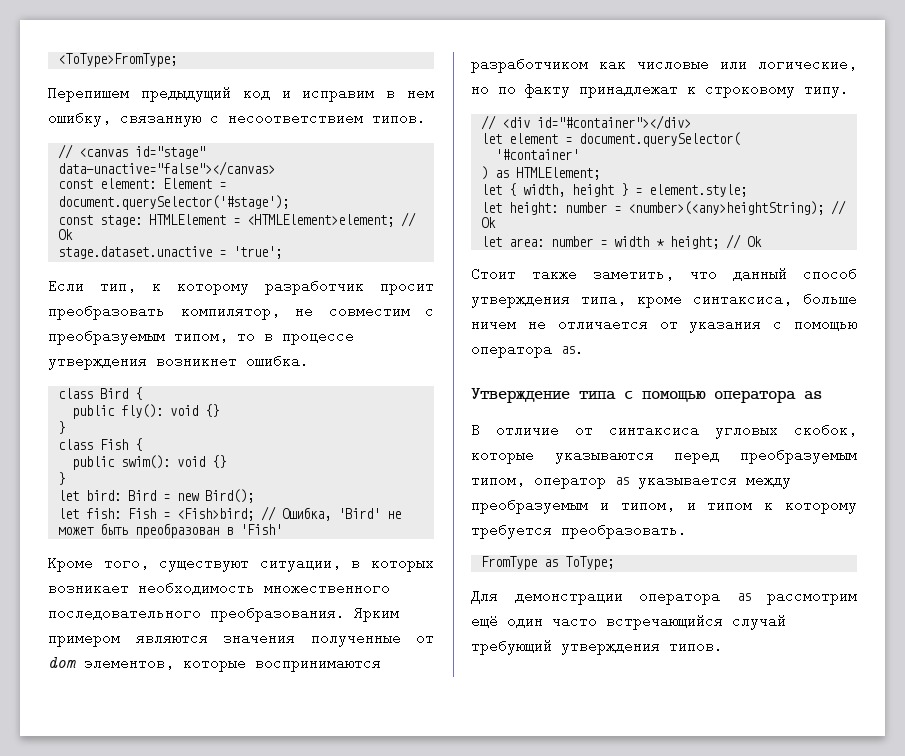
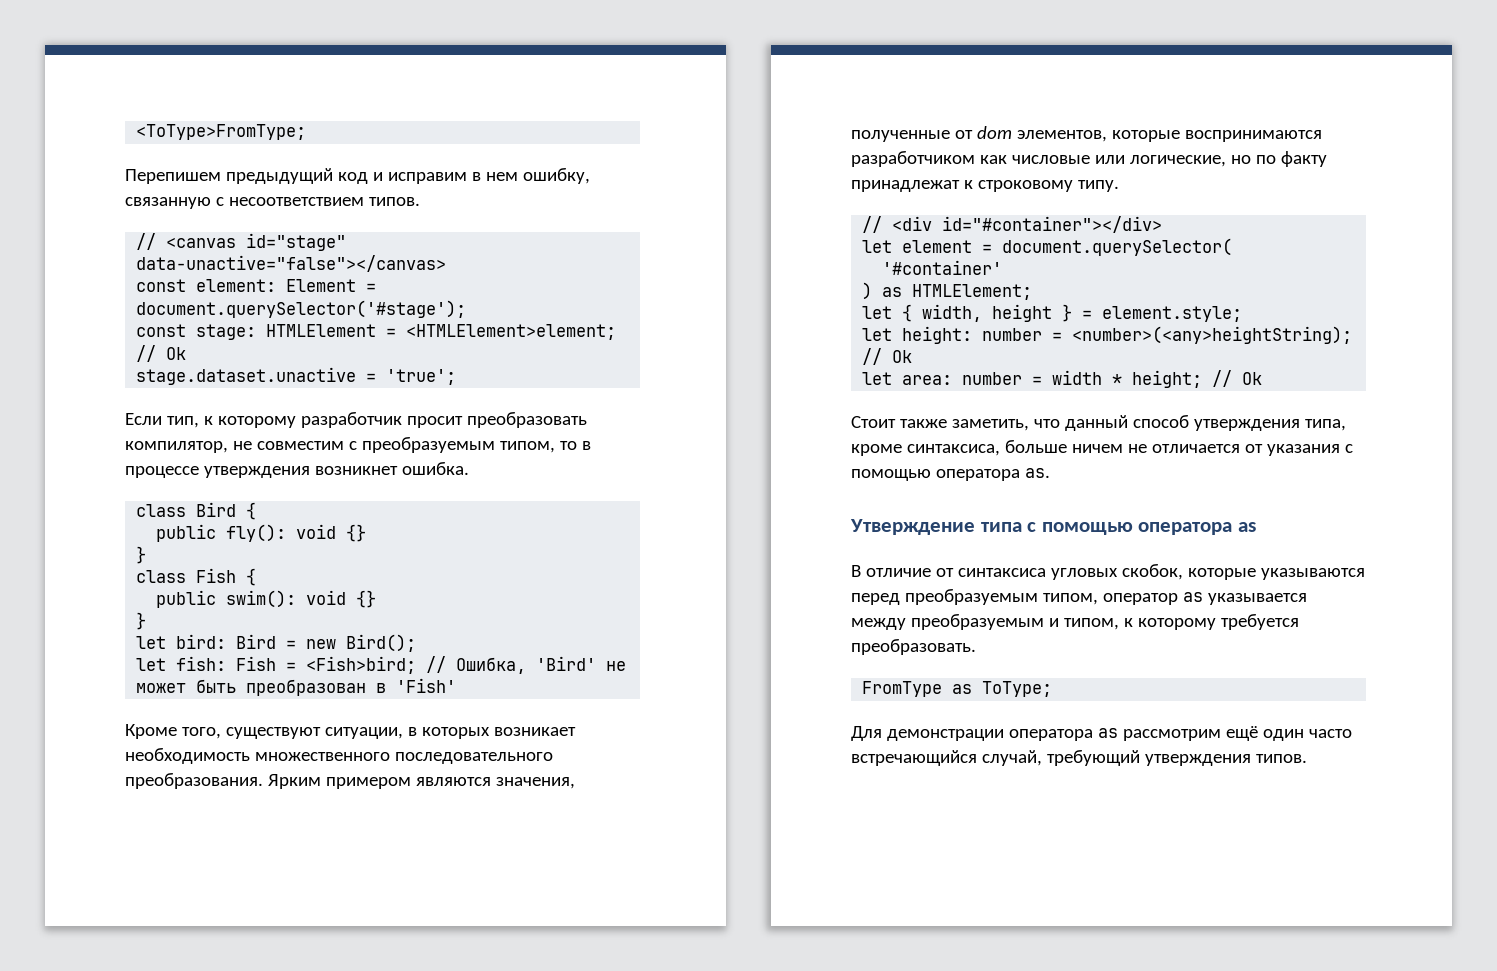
- Ярким примером являются значения полученные от dom элементов, которые воспринимаются разработчиком как числовые или логические, но по факту принадлежат к строковому типу.
+ Ярким примером являются значения, полученные от dom элементов, которые воспринимаются разработчиком как числовые или логические, но по факту принадлежат к строковому типу.
- В отличие от синтаксиса угловых скобок, которые указываются перед преобразуемым типом, оператор as указывается между преобразуемым и типом, и типом к которому требуется преобразовать.
+ В отличие от синтаксиса угловых скобок, которые указываются перед преобразуемым типом, оператор as указывается между преобразуемым и типом, к которому требуется преобразовать.
- Для демонстрации оператора as рассмотрим ещё один часто встречающийся случай требующий утверждения типов.
+ Для демонстрации оператора as рассмотрим ещё один часто встречающийся случай, требующий утверждения типов.

